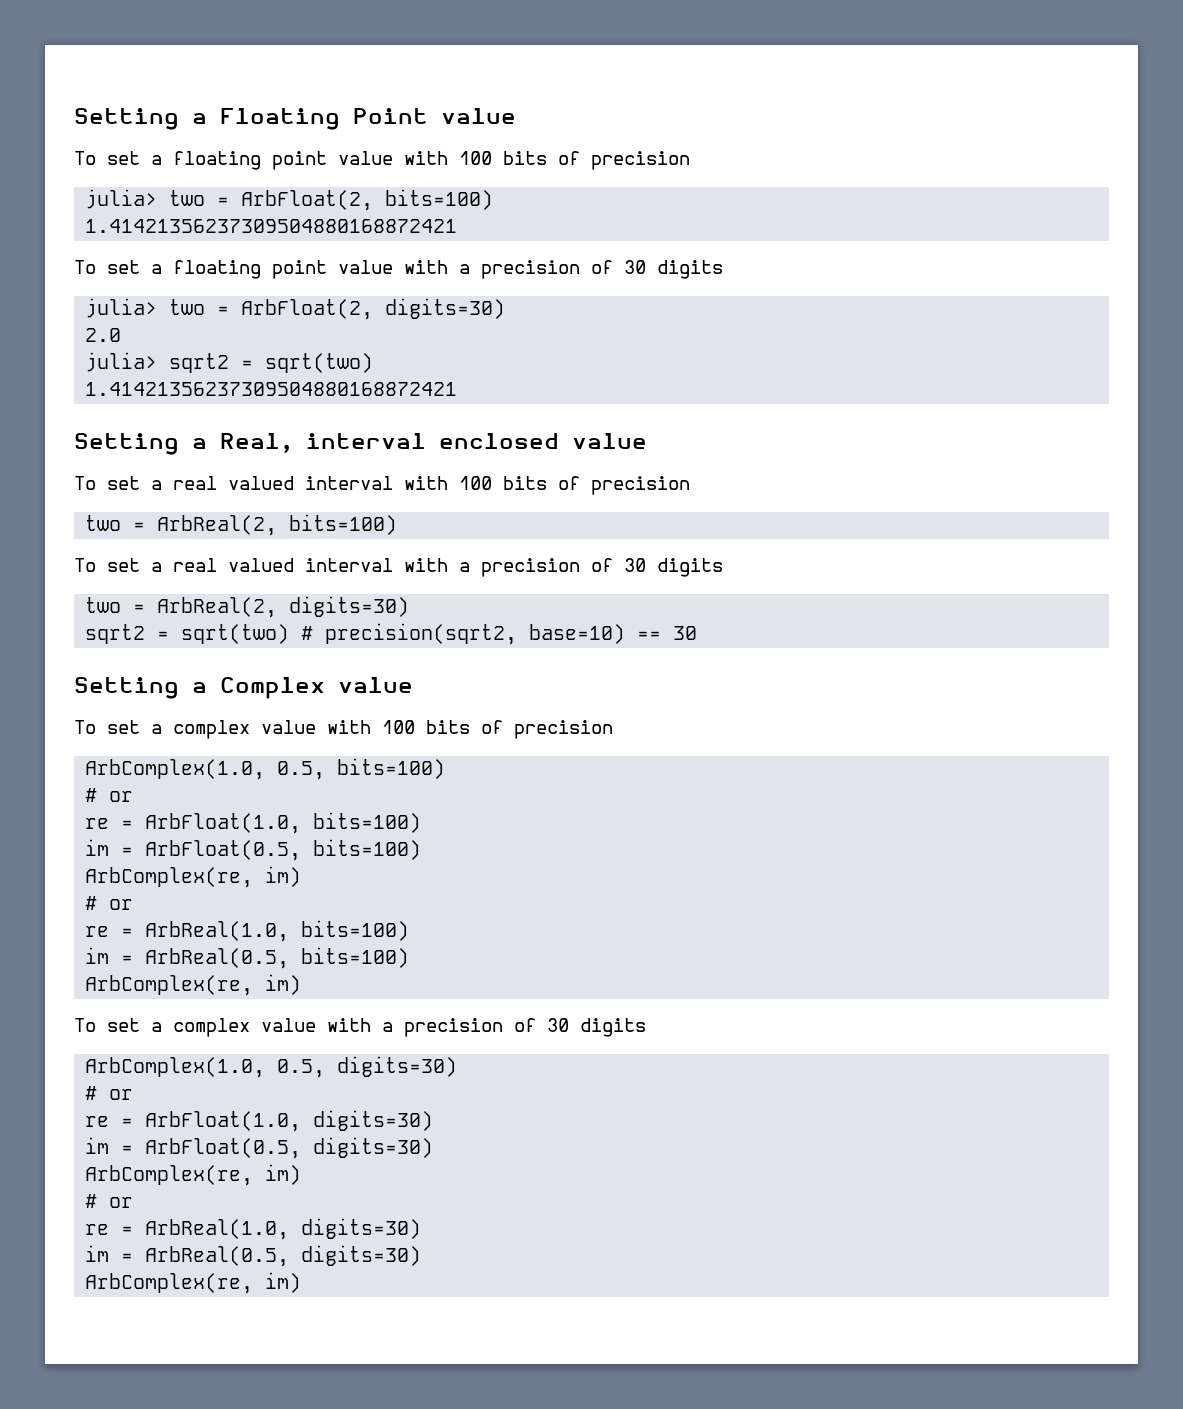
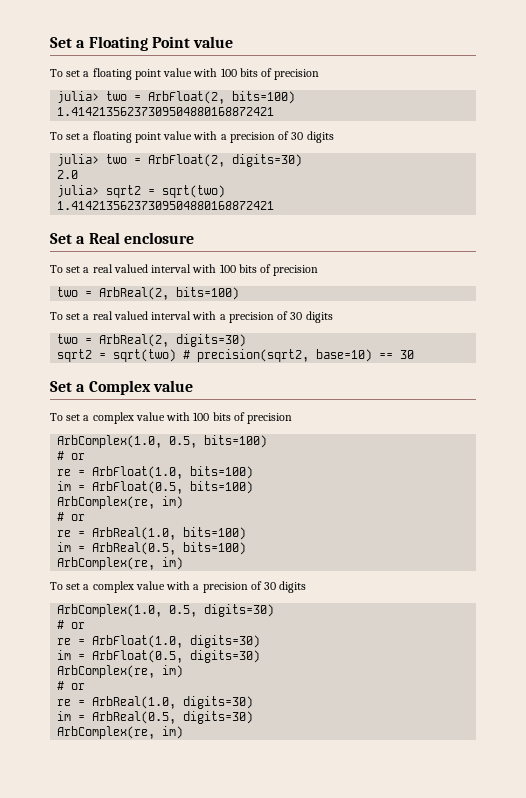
- Setting a Floating Point value
+ Set a Floating Point value
- Setting a Real, interval enclosed value
+ Set a Real enclosure
- Setting a Complex value
+ Set a Complex value

